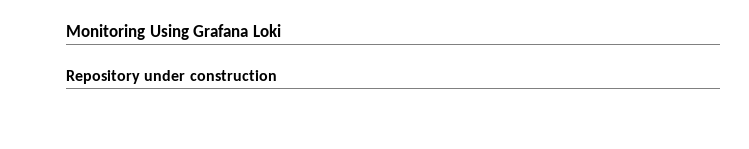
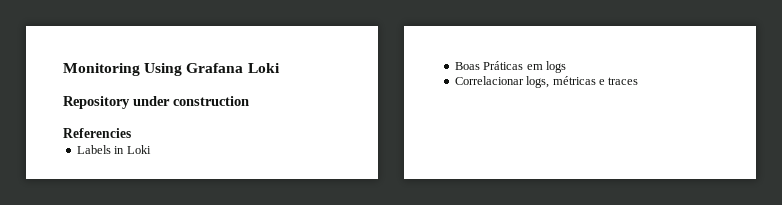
+ Referencies
+ Labels in Loki
+ Boas Práticas em logs
+ Correlacionar logs, métricas e traces

